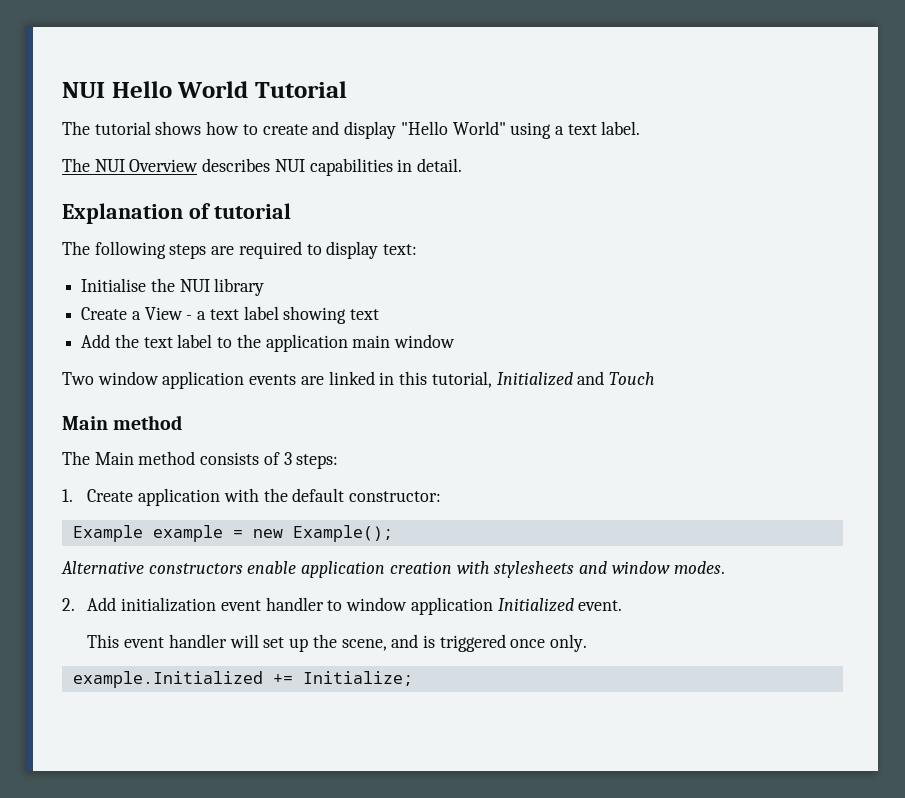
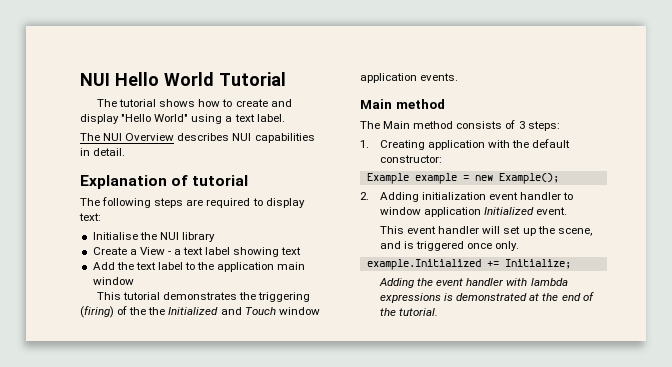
- Two window application events are linked in this tutorial, Initialized and Touch
+ This tutorial demonstrates the triggering (firing) of the the Initialized and Touch window application events.
- 1. Create application with the default constructor:
+ 1. Creating application with the default constructor:
- Alternative constructors enable application creation with stylesheets and window modes.
- 2. Add initialization event handler to window application Initialized event.
+ 2. Adding initialization event handler to window application Initialized event.
+ Adding the event handler with lambda expressions is demonstrated at the end of the tutorial.

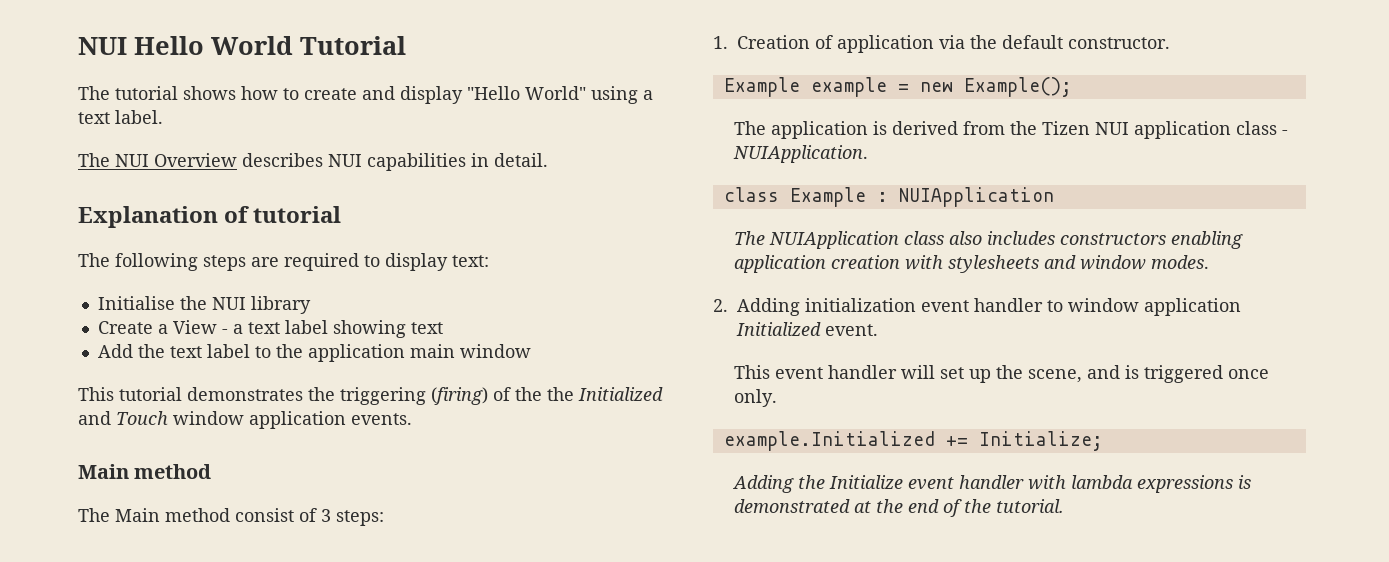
- The Main method consists of 3 steps:
+ The Main method consist of 3 steps:
- 1. Creating application with the default constructor:
+ 1. Creation of application via the default constructor.
+ The application is derived from the Tizen NUI application class - NUIApplication.
+ class Example : NUIApplication
+ The NUIApplication class also includes constructors enabling application creation with stylesheets and window modes.
- Adding the event handler with lambda expressions is demonstrated at the end of the tutorial.
+ Adding the Initialize event handler with lambda expressions is demonstrated at the end of the tutorial.

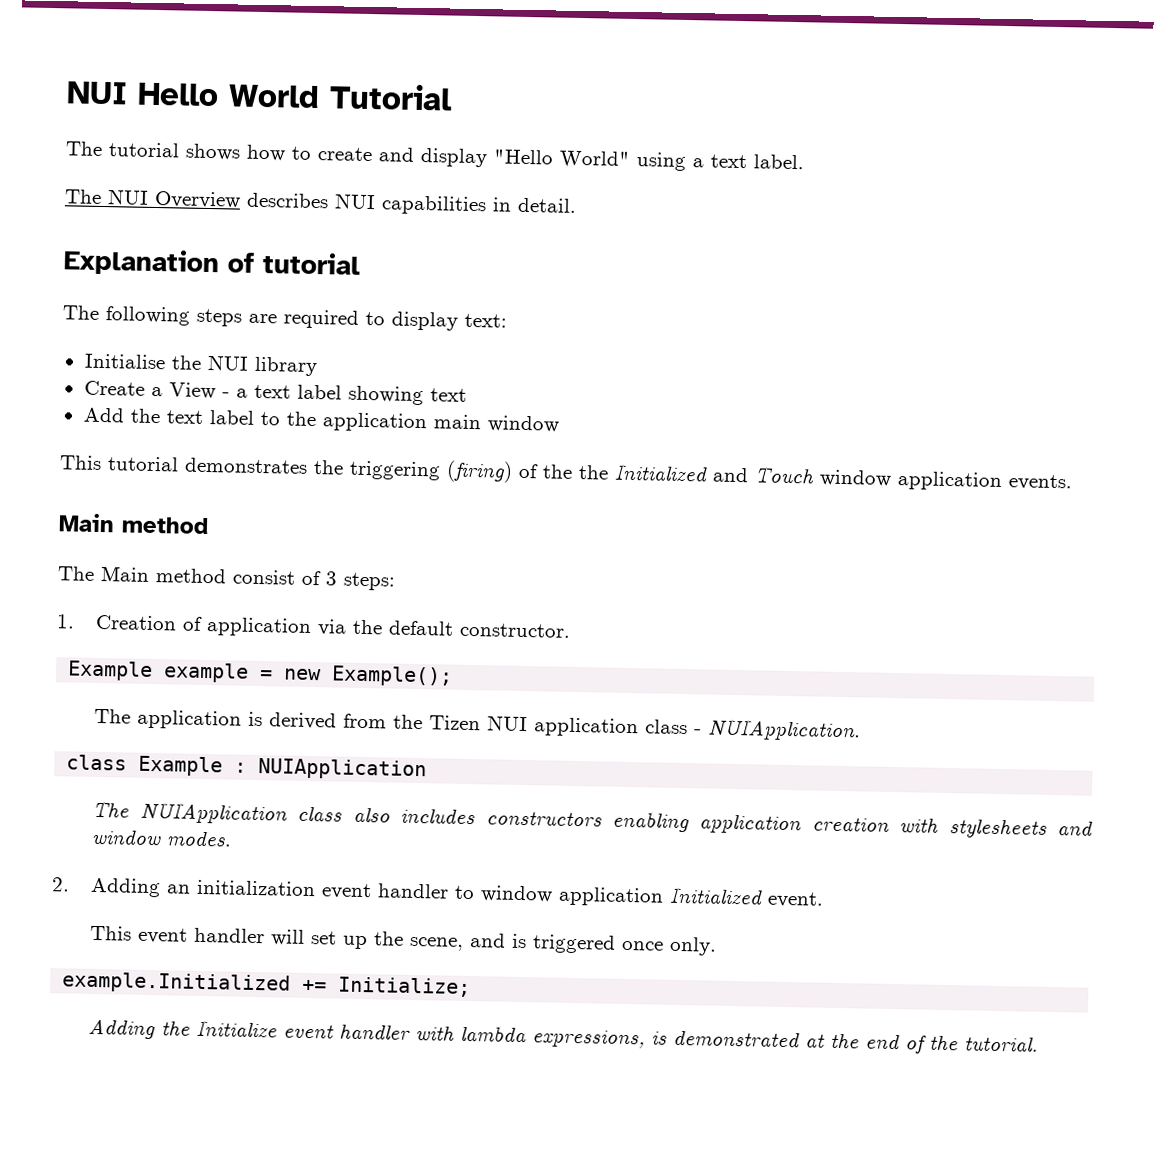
- 2. Adding initialization event handler to window application Initialized event.
+ 2. Adding an initialization event handler to window application Initialized event.
- Adding the Initialize event handler with lambda expressions is demonstrated at the end of the tutorial.
+ Adding the Initialize event handler with lambda expressions, is demonstrated at the end of the tutorial.

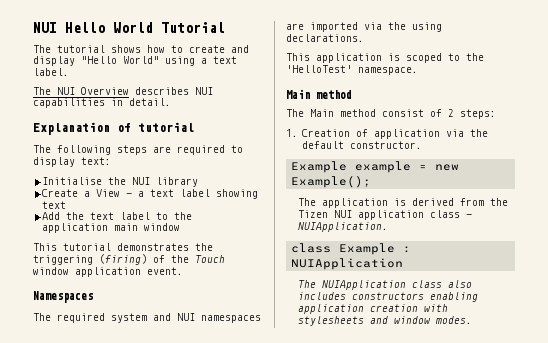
- This tutorial demonstrates the triggering (firing) of the the Initialized and Touch window application events.
+ This tutorial demonstrates the triggering (firing) of the Touch window application event.
+ Namespaces
+ The required system and NUI namespaces are imported via the using declarations.
+ This application is scoped to the 'HelloTest' namespace.
- The Main method consist of 3 steps:
+ The Main method consist of 2 steps:
- 2. Adding an initialization event handler to window application Initialized event.
- This event handler will set up the scene, and is triggered once only.
- example.Initialized += Initialize;
- Adding the Initialize event handler with lambda expressions, is demonstrated at the end of the tutorial.

